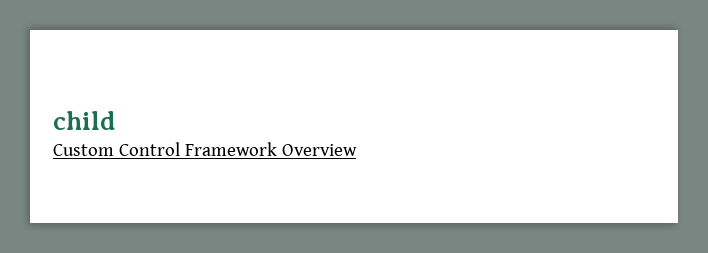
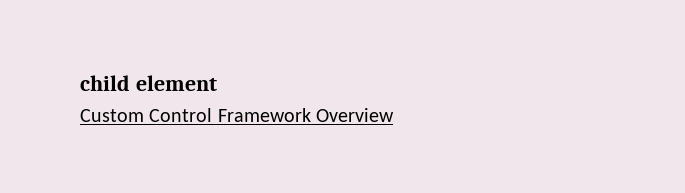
- child
+ child element

